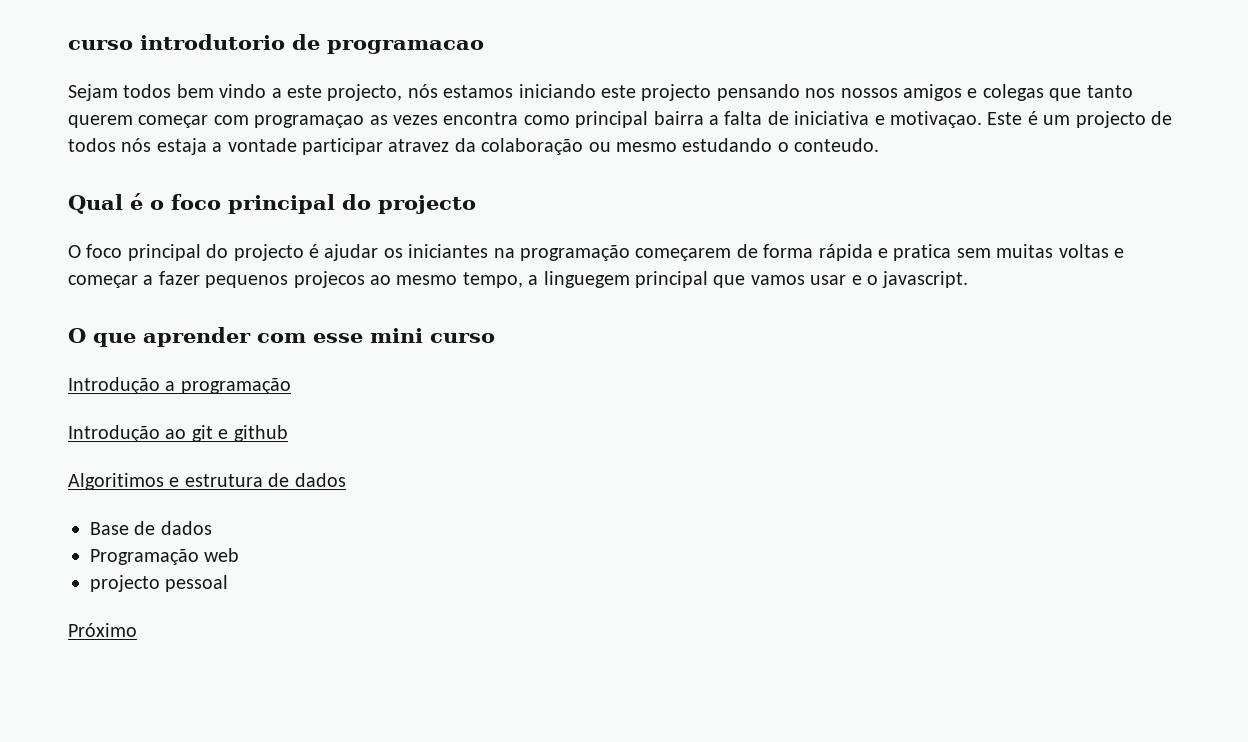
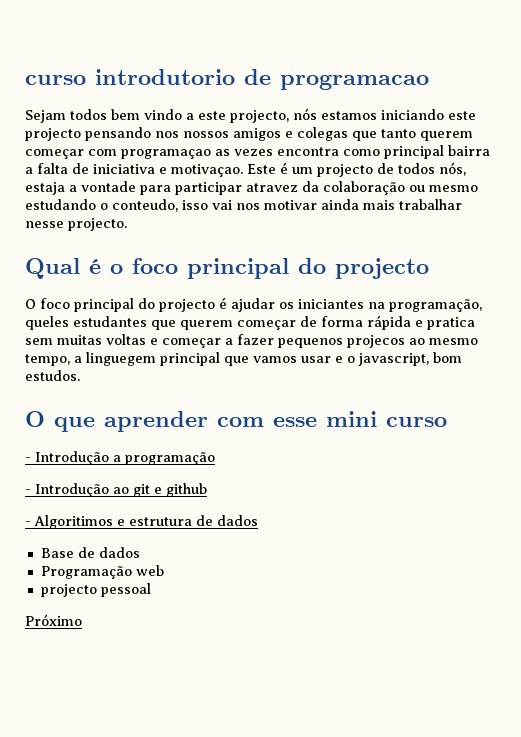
- Este é um projecto de todos nós estaja a vontade participar atravez da colaboração ou mesmo estudando o conteudo.
+ Este é um projecto de todos nós, estaja a vontade para participar atravez da colaboração ou mesmo estudando o conteudo, isso vai nos motivar ainda mais trabalhar nesse projecto.
- O foco principal do projecto é ajudar os iniciantes na programação começarem de forma rápida e pratica sem muitas voltas e começar a fazer pequenos projecos ao mesmo tempo, a linguegem principal que vamos usar e o javascript.
+ O foco principal do projecto é ajudar os iniciantes na programação, queles estudantes que querem começar de forma rápida e pratica sem muitas voltas e começar a fazer pequenos projecos ao mesmo tempo, a linguegem principal que vamos usar e o javascript, bom estudos.
- Introdução a programação
+ - Introdução a programação
- Introdução ao git e github
+ - Introdução ao git e github
- Algoritimos e estrutura de dados
+ - Algoritimos e estrutura de dados

